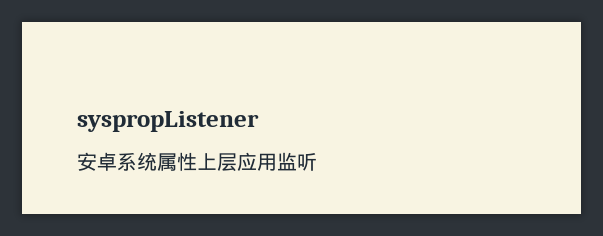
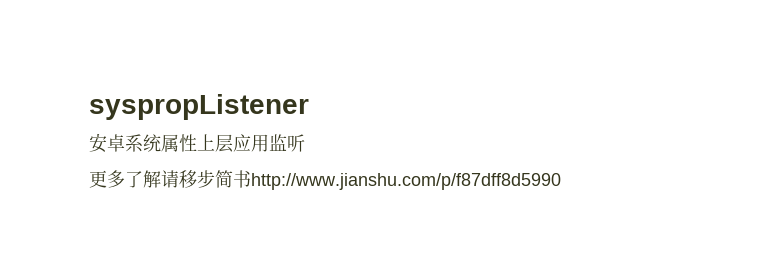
+ 更多了解请移步简书http://www.jianshu.com/p/f87dff8d5990

